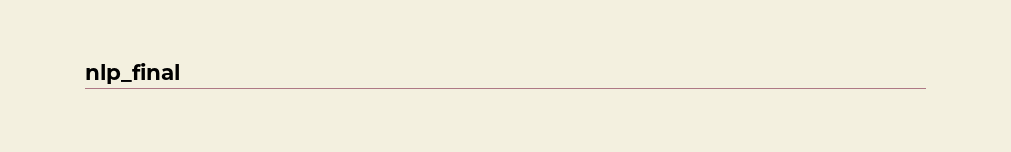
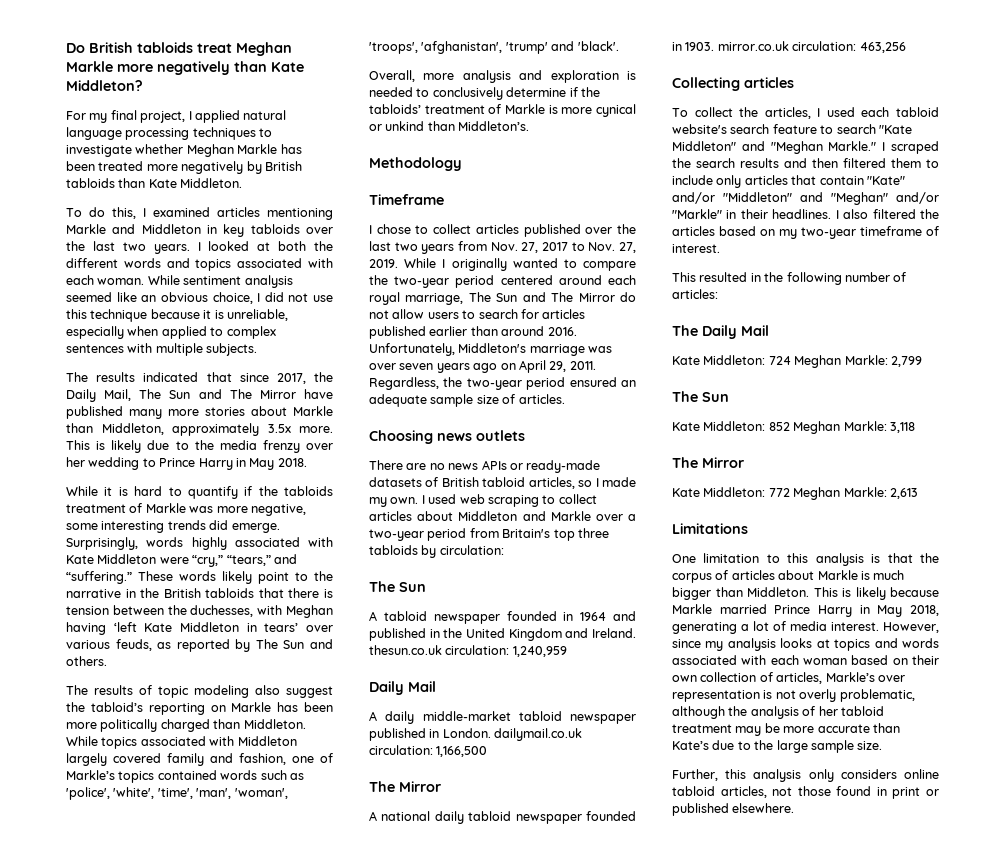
- nlp_final
+ Do British tabloids treat Meghan Markle more negatively than Kate Middleton?
+ For my final project, I applied natural language processing techniques to investigate whether Meghan Markle has been treated more negatively by British tabloids than Kate Middleton.
+ To do this, I examined articles mentioning Markle and Middleton in key tabloids over the last two years. I looked at both the different words and topics associated with each woman. While sentiment analysis seemed like an obvious choice, I did not use this technique because it is unreliable, especially when applied to complex sentences with multiple subjects.
+ The results indicated that since 2017, the Daily Mail, The Sun and The Mirror have published many more stories about Markle than Middleton, approximately 3.5x more. This is likely due to the media frenzy over her wedding to Prince Harry in May 2018.
+ While it is hard to quantify if the tabloids treatment of Markle was more negative, some interesting trends did emerge. Surprisingly, words highly associated with Kate Middleton were “cry,” “tears,” and “suffering.” These words likely point to the narrative in the British tabloids that there is tension between the duchesses, with Meghan having ‘left Kate Middleton in tears’ over various feuds, as reported by The Sun and others.
+ The results of topic modeling also suggest the tabloid’s reporting on Markle has been more politically charged than Middleton. While topics associated with Middleton largely covered family and fashion, one of Markle’s topics contained words such as 'police', 'white', 'time', 'man', 'woman', 'troops', 'afghanistan', 'trump' and 'black'.
+ Overall, more analysis and exploration is needed to conclusively determine if the tabloids’ treatment of Markle is more cynical or unkind than Middleton’s.
+ Methodology
+ Timeframe
+ I chose to collect articles published over the last two years from Nov. 27, 2017 to Nov. 27, 2019. While I originally wanted to compare the two-year period centered around each royal marriage, The Sun and The Mirror do not allow users to search for articles published earlier than around 2016. Unfortunately, Middleton's marriage was over seven years ago on April 29, 2011. Regardless, the two-year period ensured an adequate sample size of articles.
+ Choosing news outlets
+ There are no news APIs or ready-made datasets of British tabloid articles, so I made my own. I used web scraping to collect articles about Middleton and Markle over a two-year period from Britain's top three tabloids by circulation:
+ The Sun
+ A tabloid newspaper founded in 1964 and published in the United Kingdom and Ireland. thesun.co.uk circulation: 1,240,959
+ Daily Mail
+ A daily middle-market tabloid newspaper published in London. dailymail.co.uk circulation: 1,166,500
+ The Mirror
+ A national daily tabloid newspaper founded in 1903. mirror.co.uk circulation: 463,256
+ Collecting articles
+ To collect the articles, I used each tabloid website's search feature to search "Kate Middleton" and "Meghan Markle." I scraped the search results and then filtered them to include only articles that contain "Kate" and/or "Middleton" and "Meghan" and/or "Markle" in their headlines. I also filtered the articles based on my two-year timeframe of interest.
+ This resulted in the following number of articles:
+ The Daily Mail
+ Kate Middleton: 724 Meghan Markle: 2,799
+ The Sun
+ Kate Middleton: 852 Meghan Markle: 3,118
+ The Mirror
+ Kate Middleton: 772 Meghan Markle: 2,613
+ Limitations
+ One limitation to this analysis is that the corpus of articles about Markle is much bigger than Middleton. This is likely because Markle married Prince Harry in May 2018, generating a lot of media interest. However, since my analysis looks at topics and words associated with each woman based on their own collection of articles, Markle’s over representation is not overly problematic, although the analysis of her tabloid treatment may be more accurate than Kate’s due to the large sample size.
+ Further, this analysis only considers online tabloid articles, not those found in print or published elsewhere.

